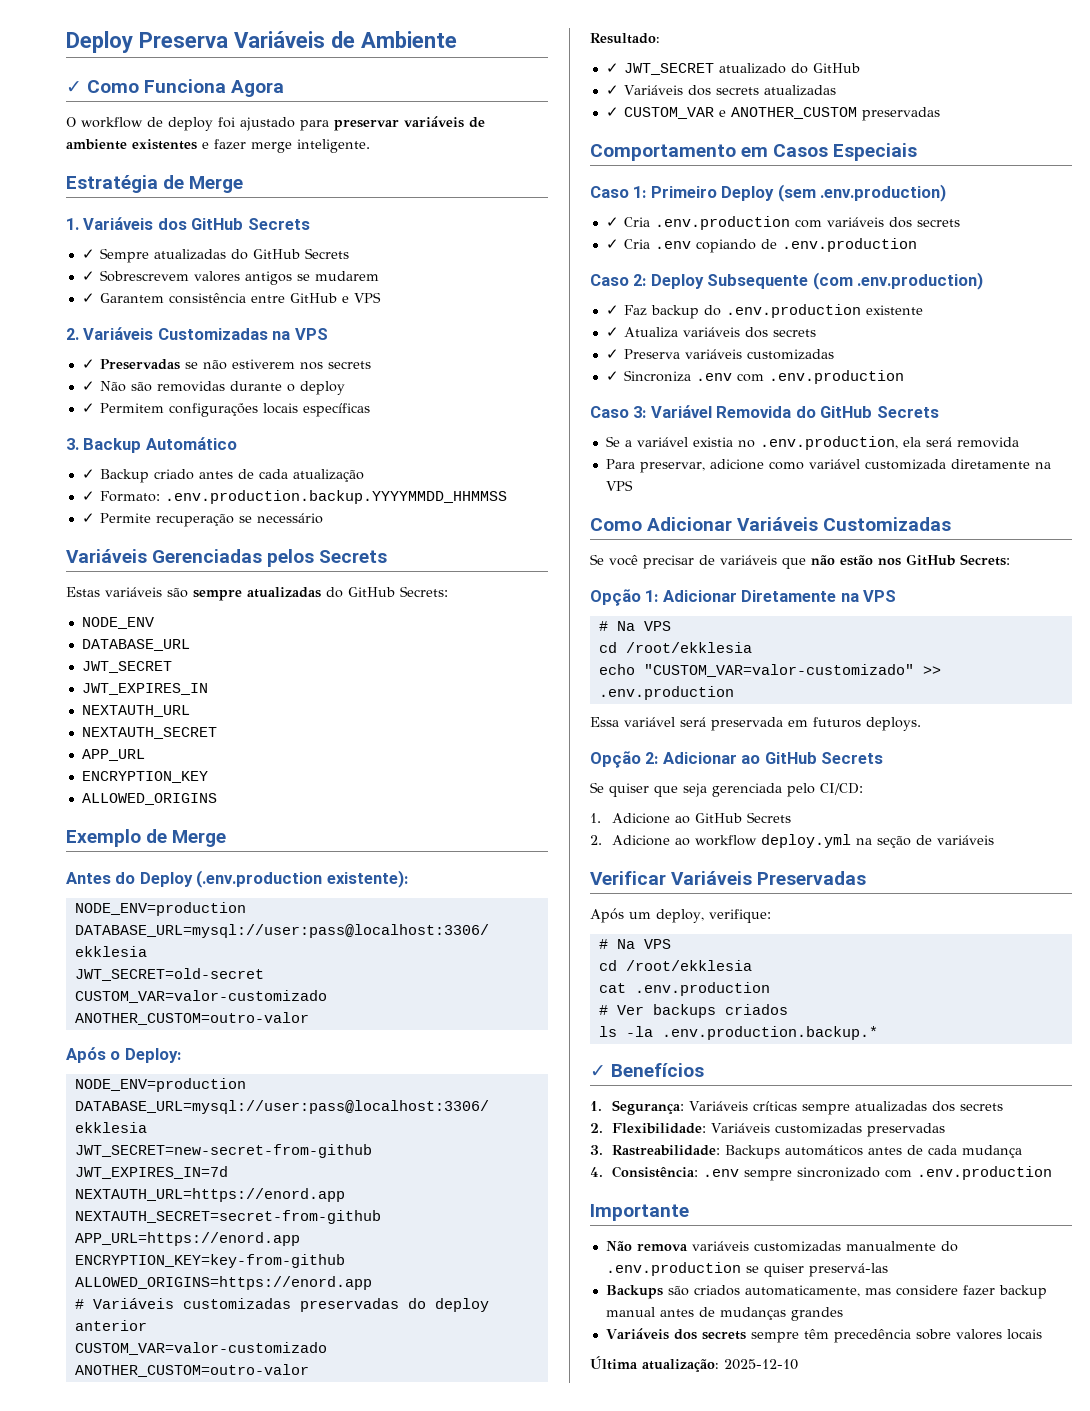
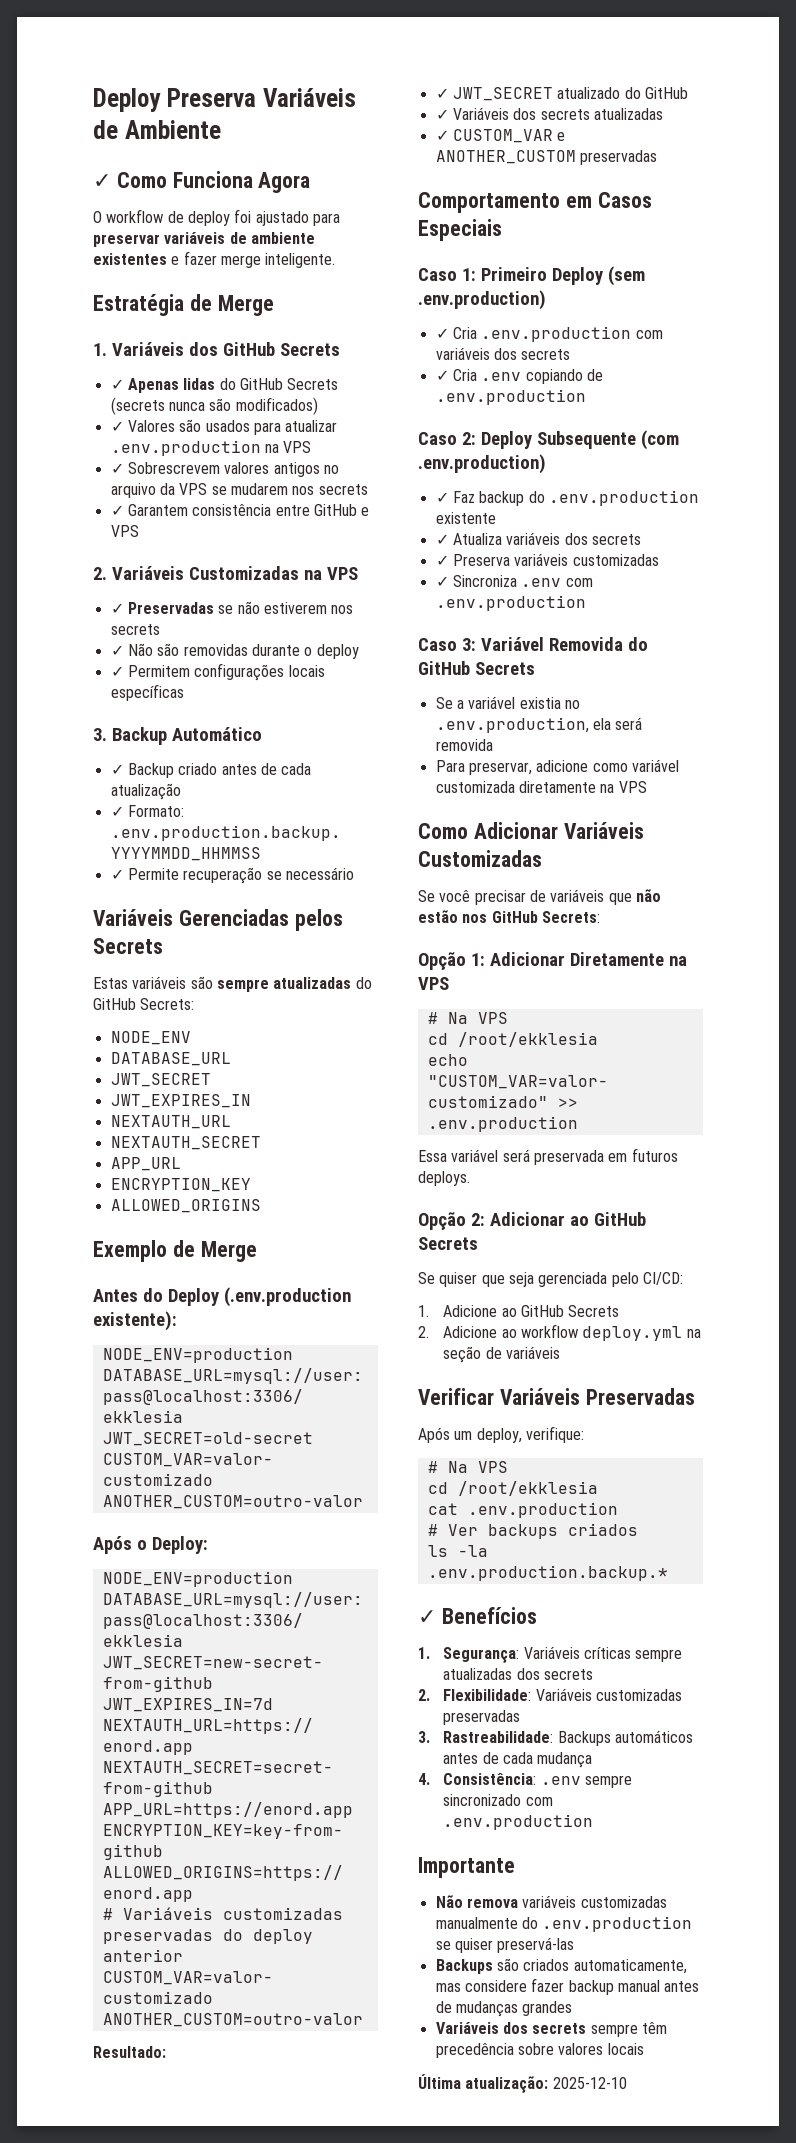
- ✓ Sempre atualizadas do GitHub Secrets
+ ✓ Apenas lidas do GitHub Secrets (secrets nunca são modificados)
+ ✓ Valores são usados para atualizar .env.production na VPS
- ✓ Sobrescrevem valores antigos se mudarem
+ ✓ Sobrescrevem valores antigos no arquivo da VPS se mudarem nos secrets

